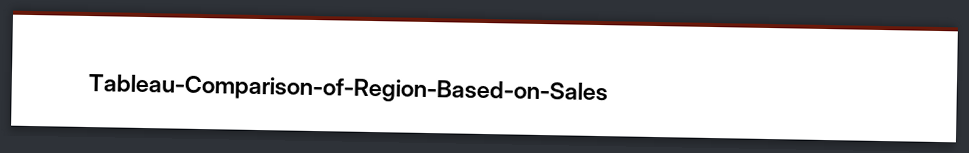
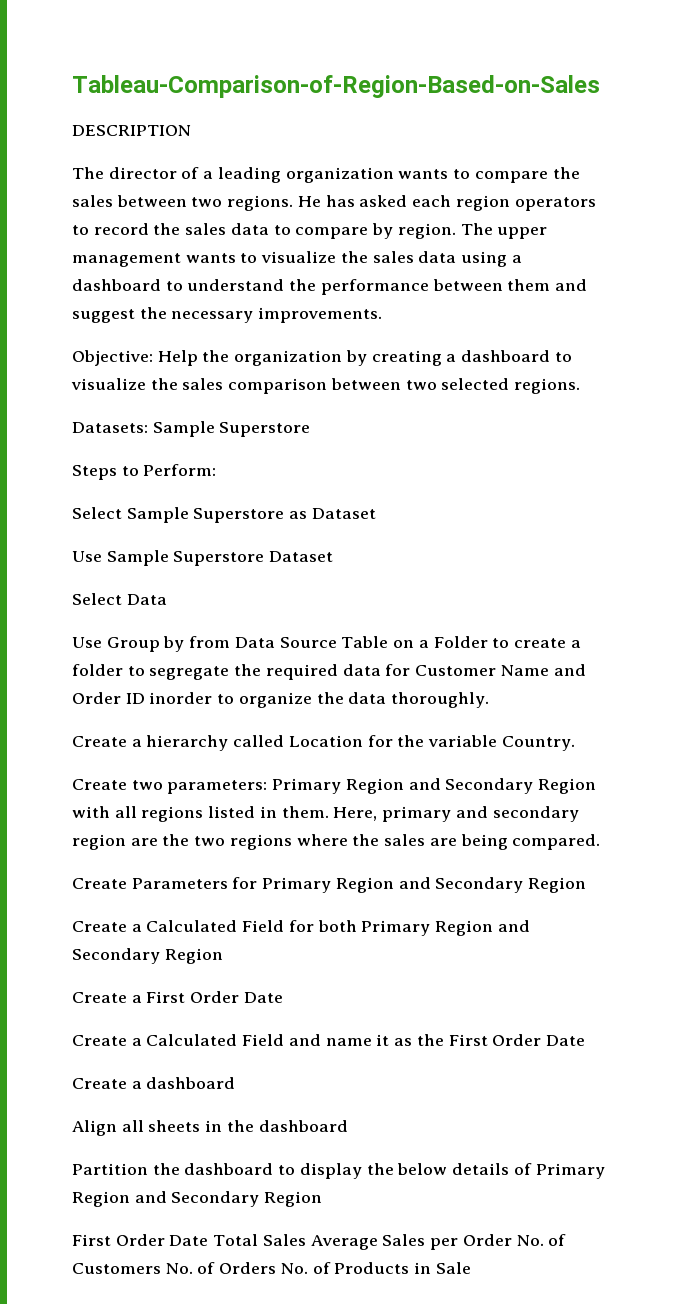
+ DESCRIPTION
+ The director of a leading organization wants to compare the sales between two regions. He has asked each region operators to record the sales data to compare by region. The upper management wants to visualize the sales data using a dashboard to understand the performance between them and suggest the necessary improvements.
+ Objective: Help the organization by creating a dashboard to visualize the sales comparison between two selected regions.
+ Datasets: Sample Superstore
+ Steps to Perform:
+ Select Sample Superstore as Dataset
+ Use Sample Superstore Dataset
+ Select Data
+ Use Group by from Data Source Table on a Folder to create a folder to segregate the required data for Customer Name and Order ID inorder to organize the data thoroughly.
+ Create a hierarchy called Location for the variable Country.
+ Create two parameters: Primary Region and Secondary Region with all regions listed in them. Here, primary and secondary region are the two regions where the sales are being compared.
+ Create Parameters for Primary Region and Secondary Region
+ Create a Calculated Field for both Primary Region and Secondary Region
+ Create a First Order Date
+ Create a Calculated Field and name it as the First Order Date
+ Create a dashboard
+ Align all sheets in the dashboard
+ Partition the dashboard to display the below details of Primary Region and Secondary Region
+ First Order Date Total Sales Average Sales per Order No. of Customers No. of Orders No. of Products in Sale

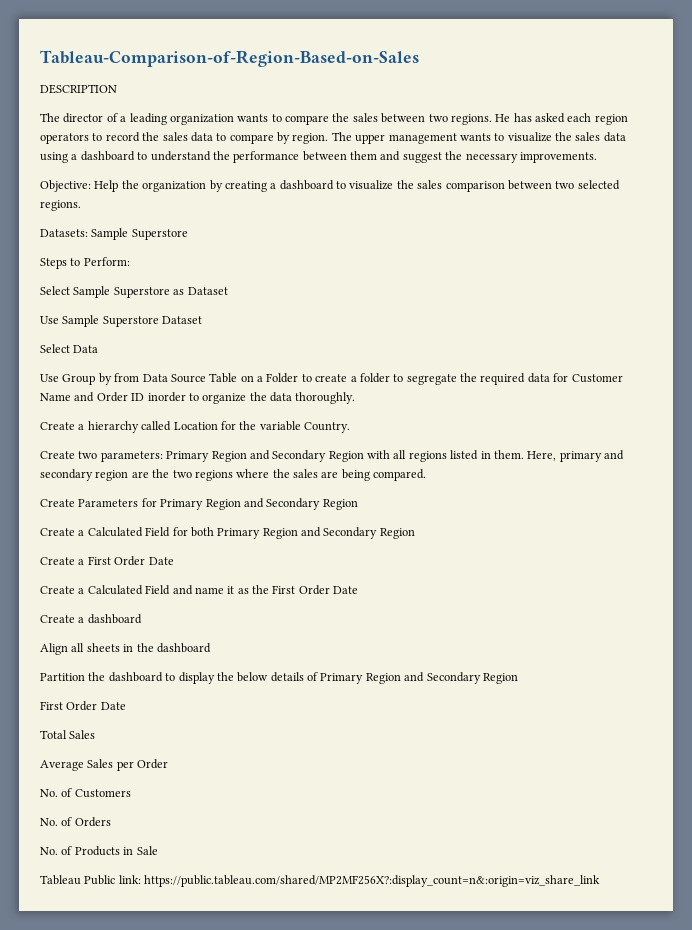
  Partition the dashboard to display the below details of Primary Region and Secondary Region
- First Order Date Total Sales Average Sales per Order No. of Customers No. of Orders No. of Products in Sale
+ First Order Date
+ Total Sales
+ Average Sales per Order
+ No. of Customers
+ No. of Orders
+ No. of Products in Sale
+ Tableau Public link: https://public.tableau.com/shared/MP2MF256X?:display_count=n&:origin=viz_share_link

